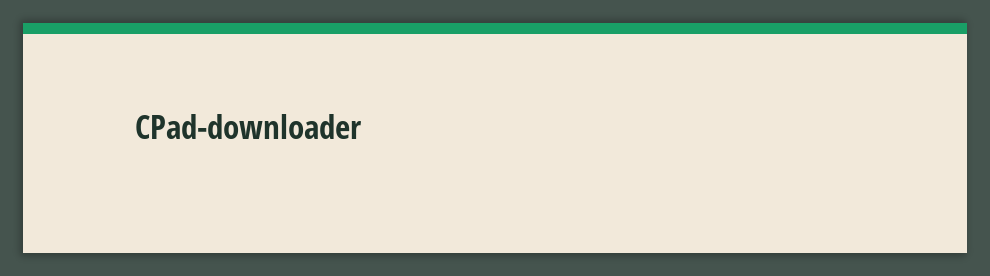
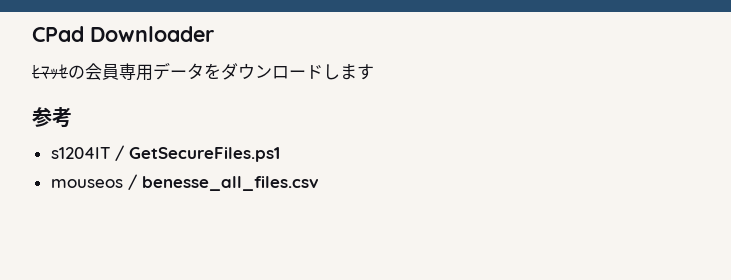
- CPad-downloader
+ CPad Downloader
+ ﾋﾏｯｾの会員専用データをダウンロードします
+ 参考
+ s1204IT / GetSecureFiles.ps1
+ mouseos / benesse_all_files.csv

